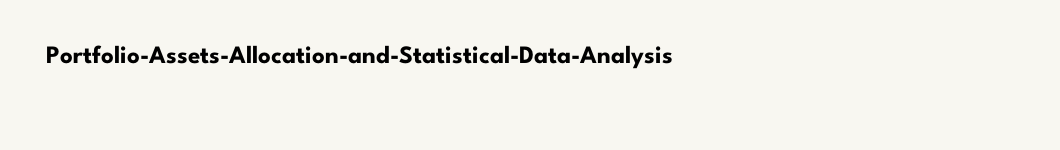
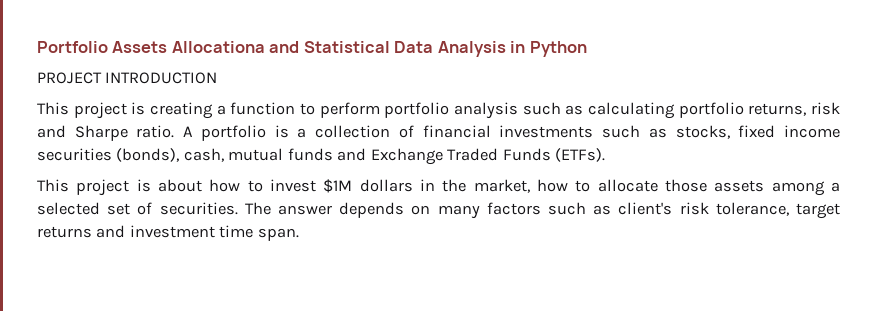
- Portfolio-Assets-Allocation-and-Statistical-Data-Analysis
+ Portfolio Assets Allocationa and Statistical Data Analysis in Python
+ PROJECT INTRODUCTION
+ This project is creating a function to perform portfolio analysis such as calculating portfolio returns, risk and Sharpe ratio. A portfolio is a collection of financial investments such as stocks, fixed income securities (bonds), cash, mutual funds and Exchange Traded Funds (ETFs).
+ This project is about how to invest $1M dollars in the market, how to allocate those assets among a selected set of securities. The answer depends on many factors such as client's risk tolerance, target returns and investment time span.

